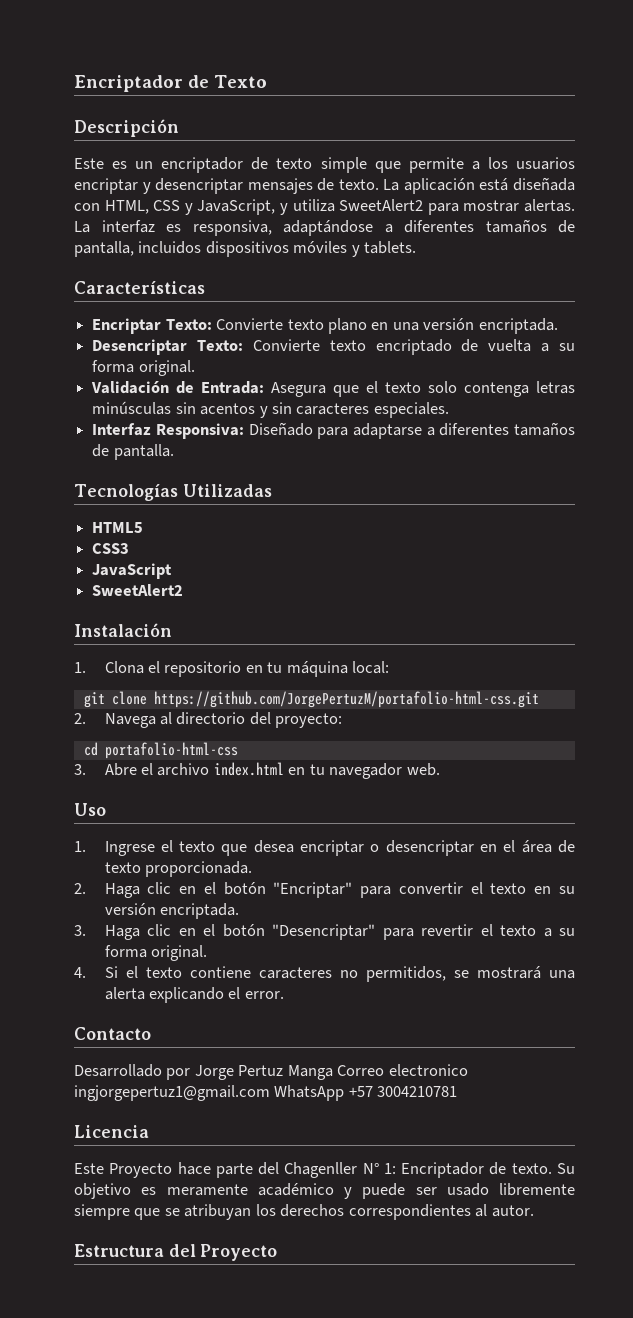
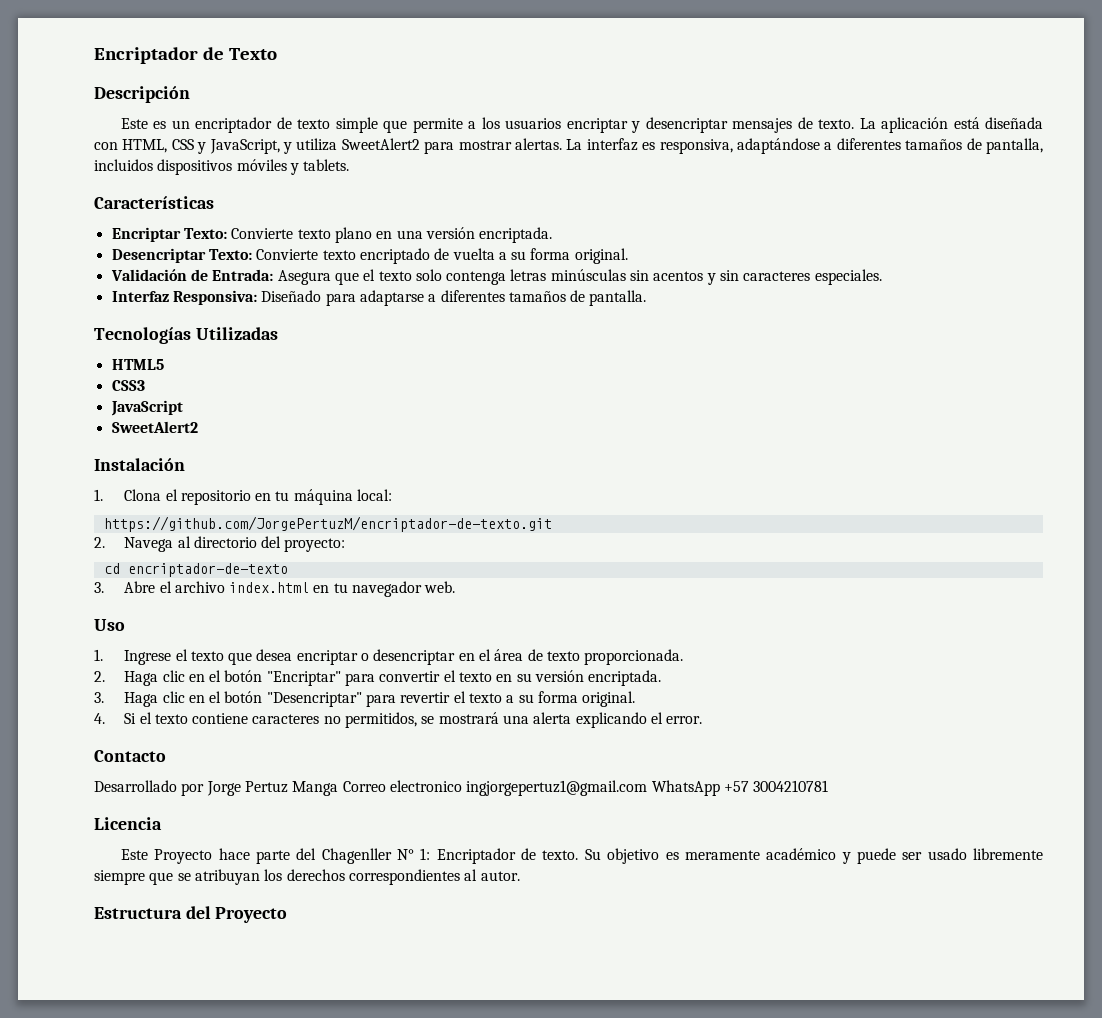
- git clone https://github.com/JorgePertuzM/portafolio-html-css.git
+ https://github.com/JorgePertuzM/encriptador-de-texto.git
- cd portafolio-html-css
+ cd encriptador-de-texto

